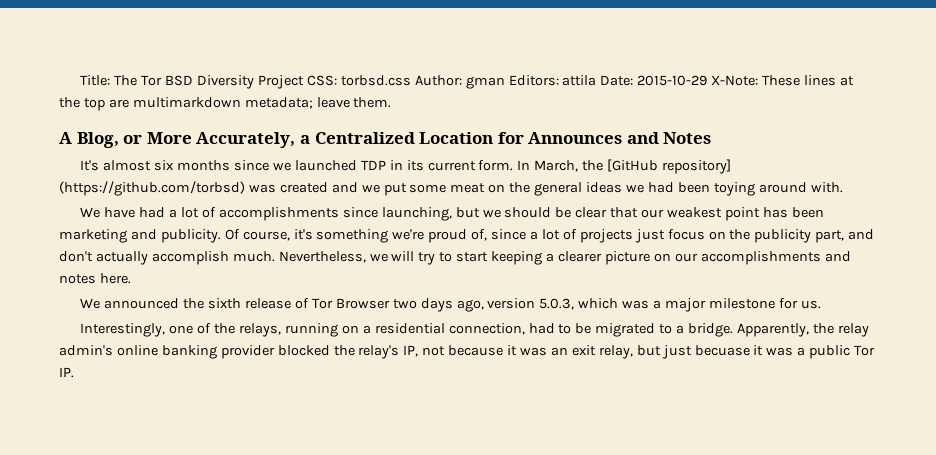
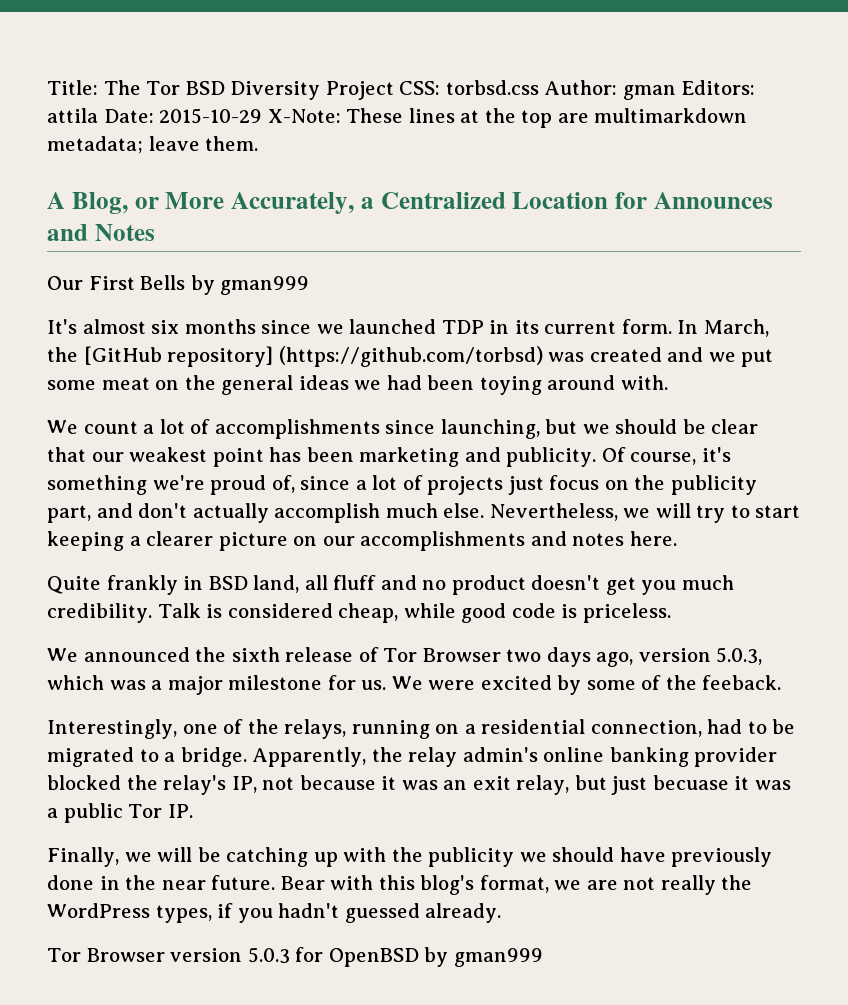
+ Our First Bells by gman999
- We have had a lot of accomplishments since launching, but we should be clear that our weakest point has been marketing and publicity.
+ We count a lot of accomplishments since launching, but we should be clear that our weakest point has been marketing and publicity.
- Of course, it's something we're proud of, since a lot of projects just focus on the publicity part, and don't actually accomplish much.
+ Of course, it's something we're proud of, since a lot of projects just focus on the publicity part, and don't actually accomplish much else.
+ Quite frankly in BSD land, all fluff and no product doesn't get you much credibility. Talk is considered cheap, while good code is priceless.
+ We were excited by some of the feeback.
+ Finally, we will be catching up with the publicity we should have previously done in the near future. Bear with this blog's format, we are not really the WordPress types, if you hadn't guessed already.
+ Tor Browser version 5.0.3 for OpenBSD by gman999

